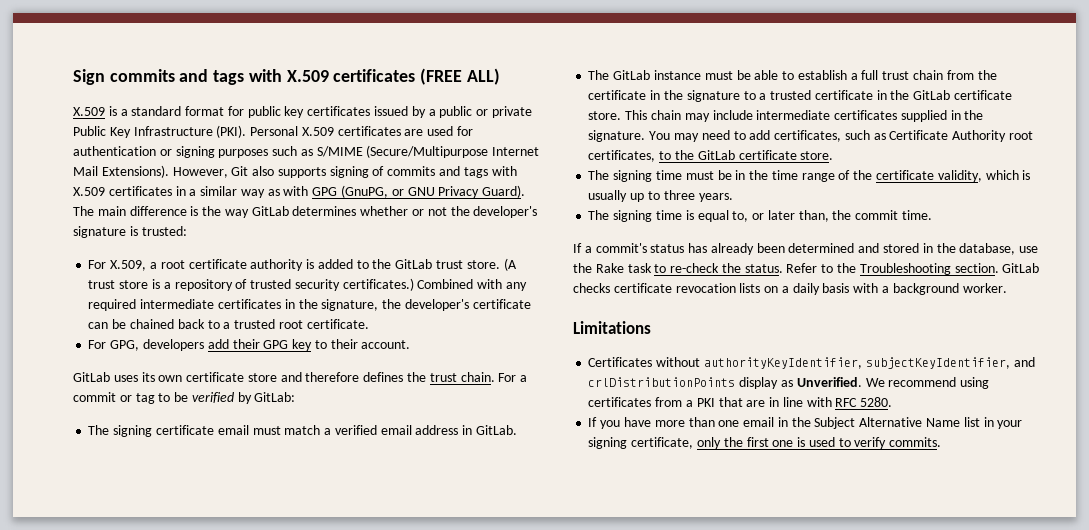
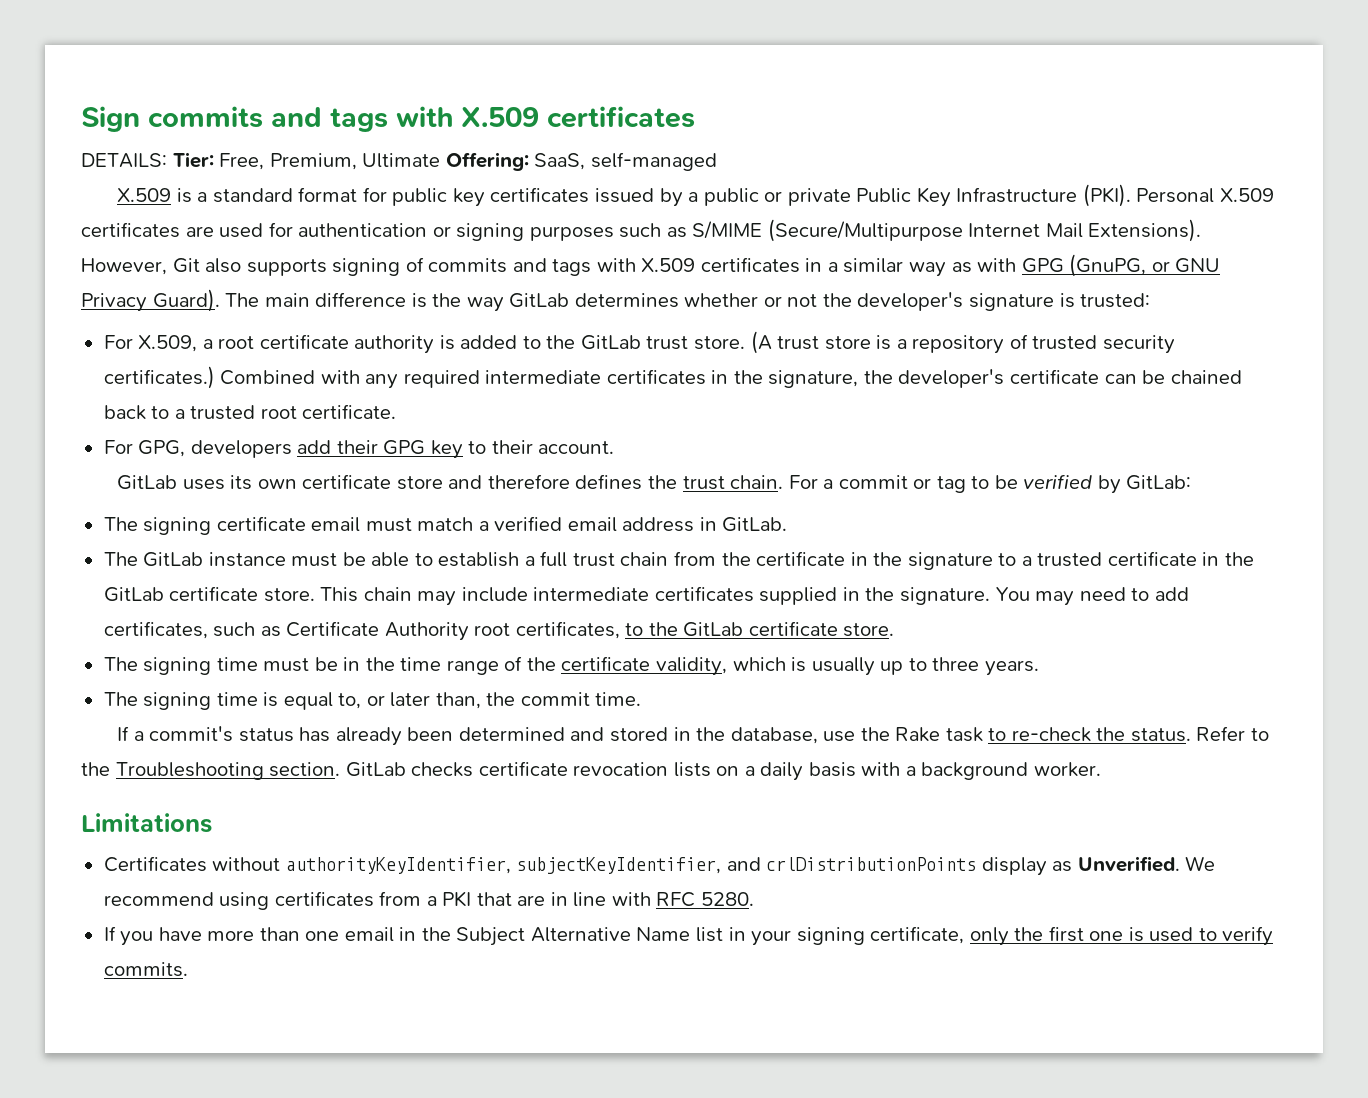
- Sign commits and tags with X.509 certificates (FREE ALL)
+ Sign commits and tags with X.509 certificates
+ DETAILS: Tier: Free, Premium, Ultimate Offering: SaaS, self-managed

